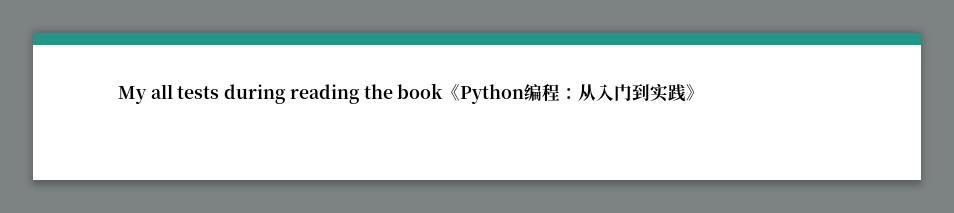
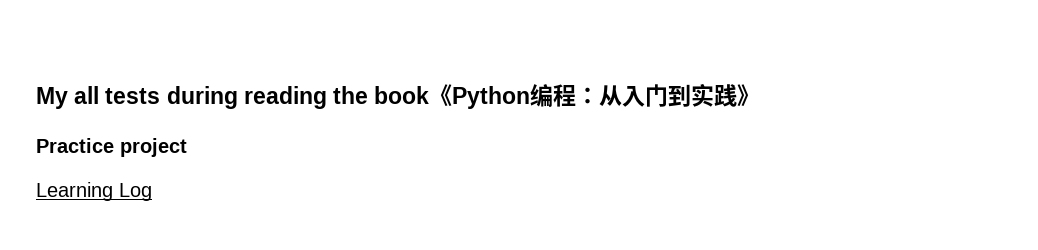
+ Practice project
+ Learning Log

